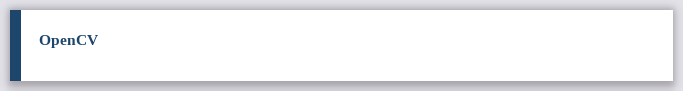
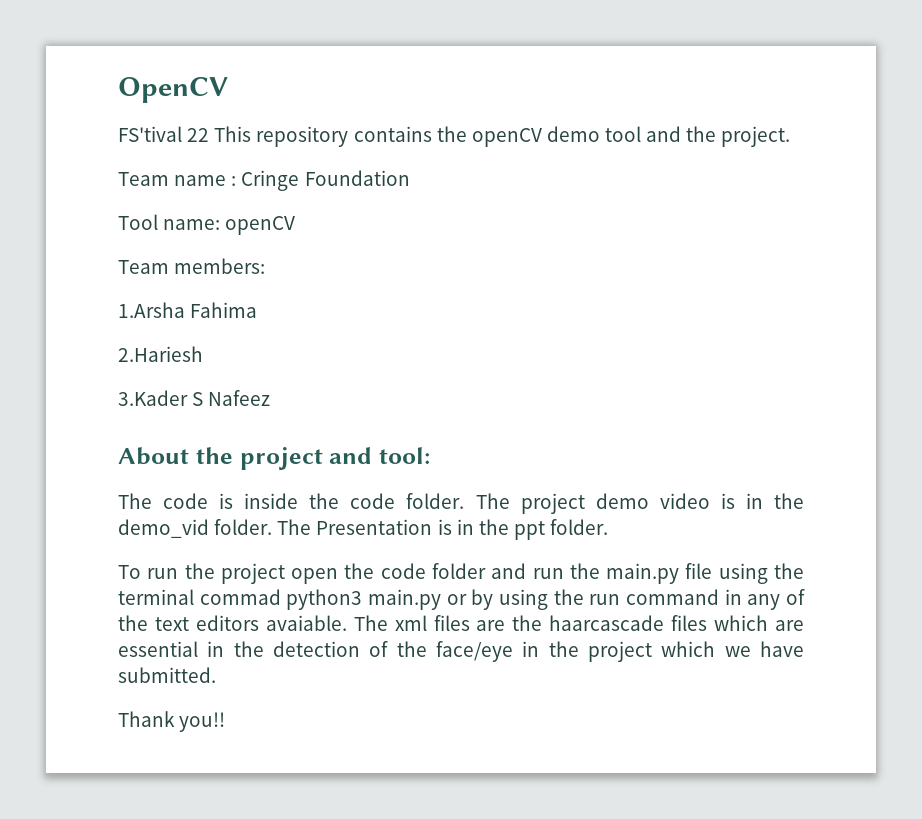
+ FS'tival 22 This repository contains the openCV demo tool and the project.
+ Team name : Cringe Foundation
+ Tool name: openCV
+ Team members:
+ 1.Arsha Fahima
+ 2.Hariesh
+ 3.Kader S Nafeez
+ About the project and tool:
+ The code is inside the code folder. The project demo video is in the demo_vid folder. The Presentation is in the ppt folder.
+ To run the project open the code folder and run the main.py file using the terminal commad python3 main.py or by using the run command in any of the text editors avaiable. The xml files are the haarcascade files which are essential in the detection of the face/eye in the project which we have submitted.
+ Thank you!!

